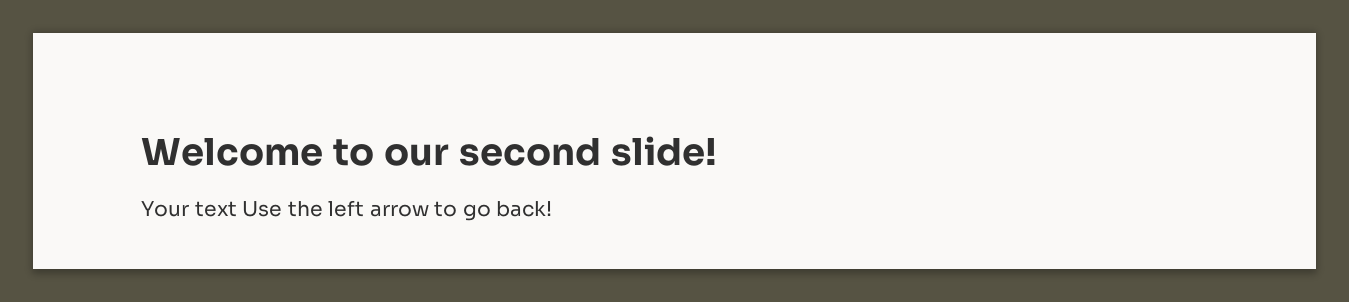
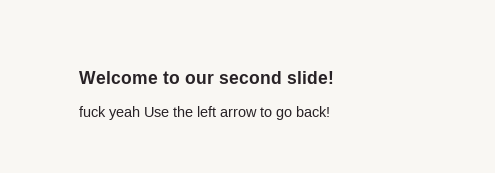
- Your text Use the left arrow to go back!
+ fuck yeah Use the left arrow to go back!

